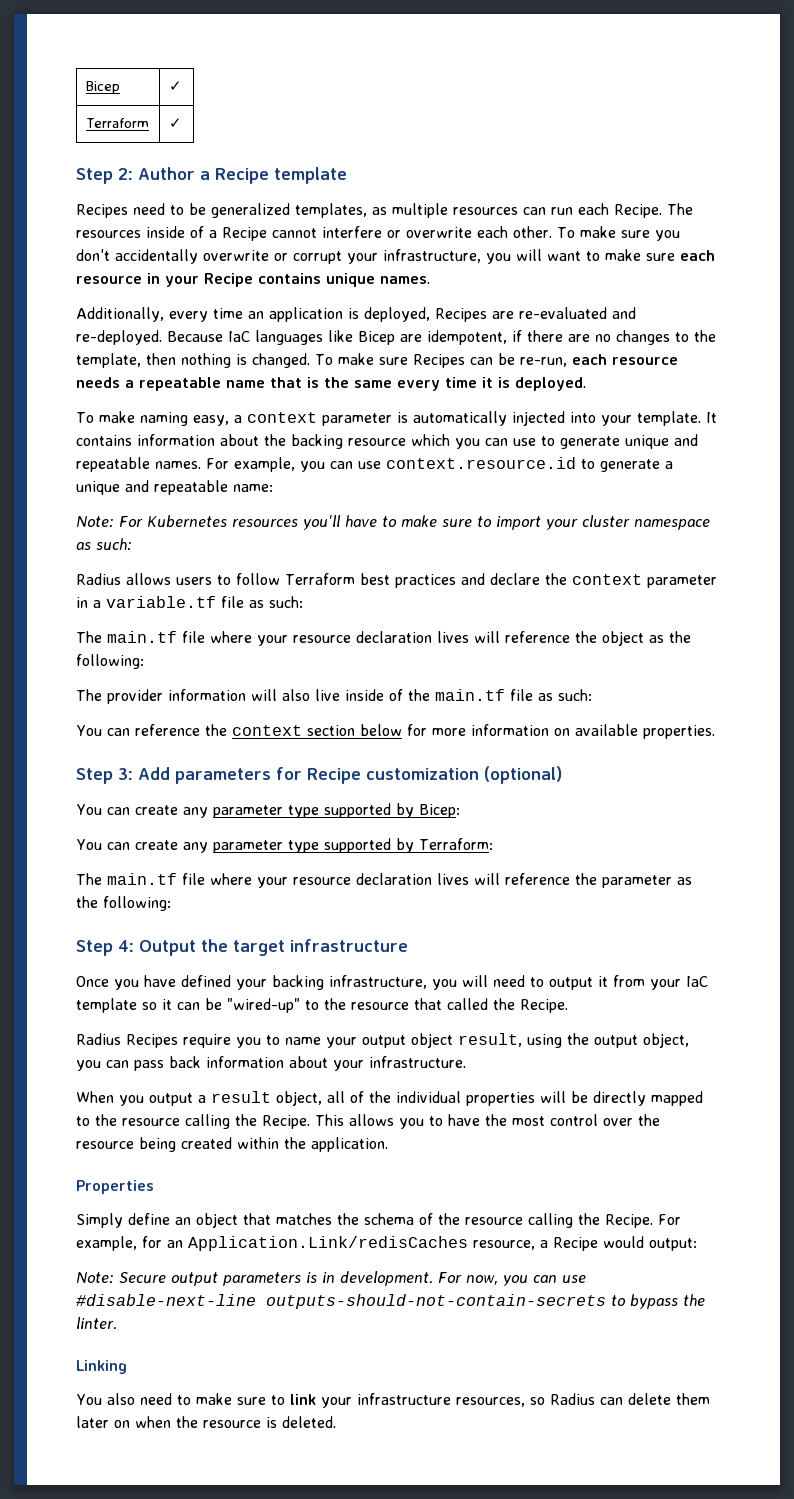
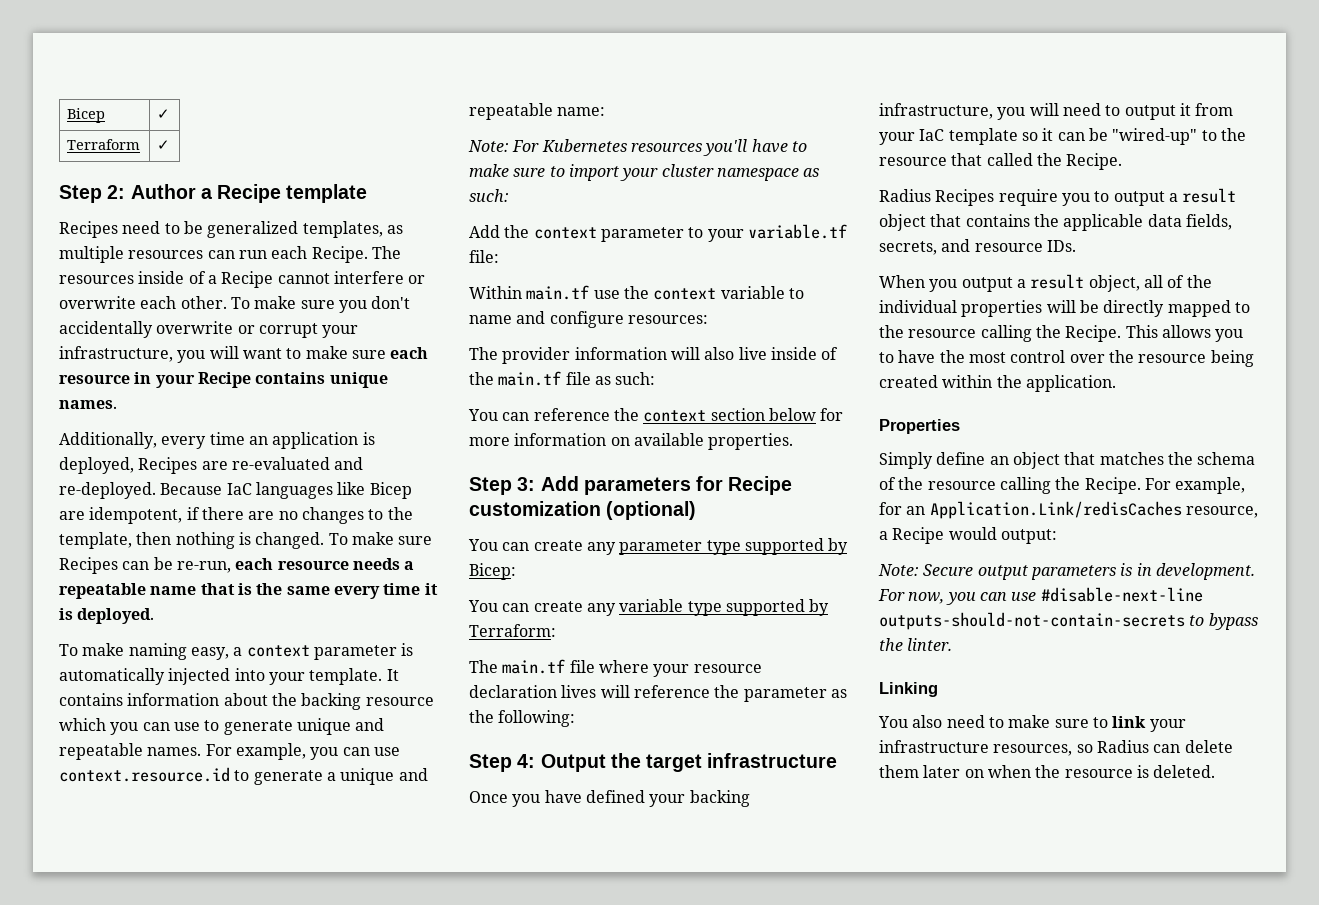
- Radius allows users to follow Terraform best practices and declare the context parameter in a variable.tf file as such:
- The main.tf file where your resource declaration lives will reference the object as the following:
+ Add the context parameter to your variable.tf file:
+ Within main.tf use the context variable to name and configure resources:
- You can create any parameter type supported by Terraform:
+ You can create any variable type supported by Terraform:
- Radius Recipes require you to name your output object result, using the output object, you can pass back information about your infrastructure.
+ Radius Recipes require you to output a result object that contains the applicable data fields, secrets, and resource IDs.

